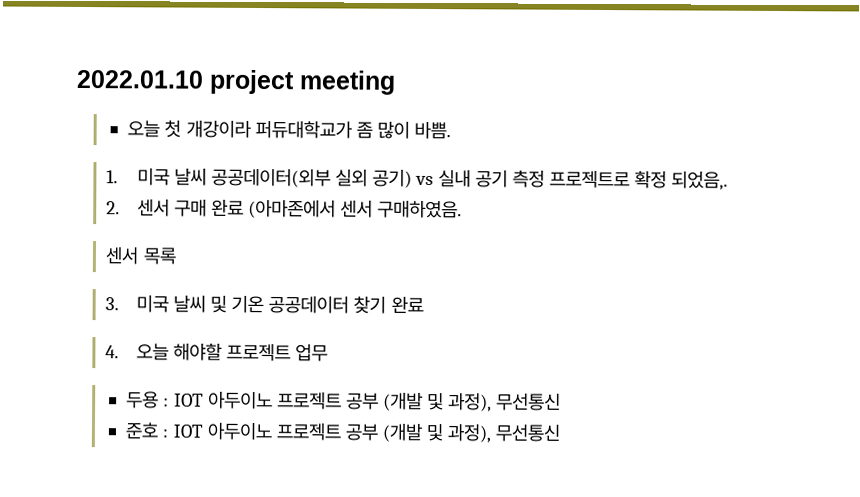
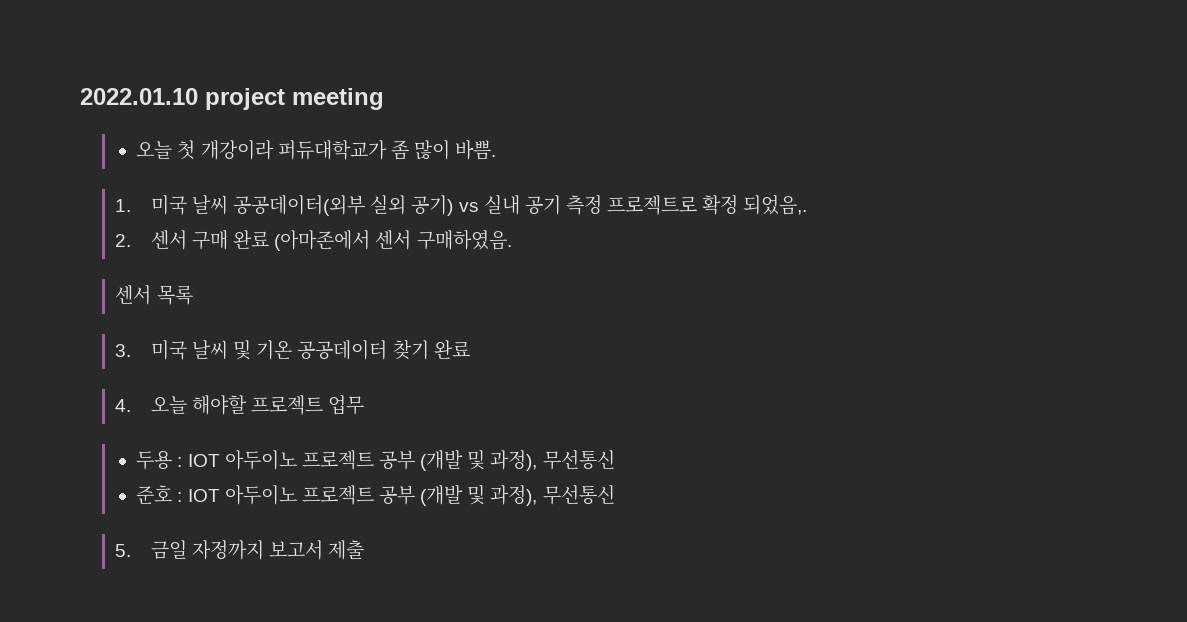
+ 5. 금일 자정까지 보고서 제출

